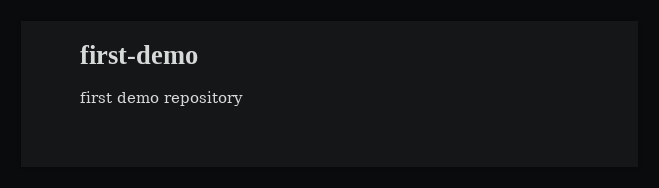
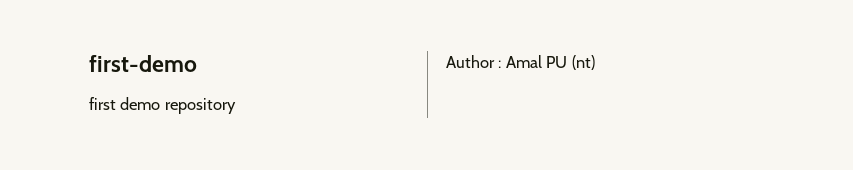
+ Author : Amal PU (nt)

